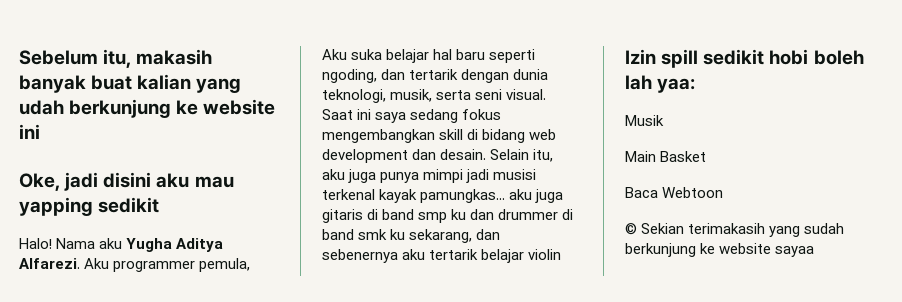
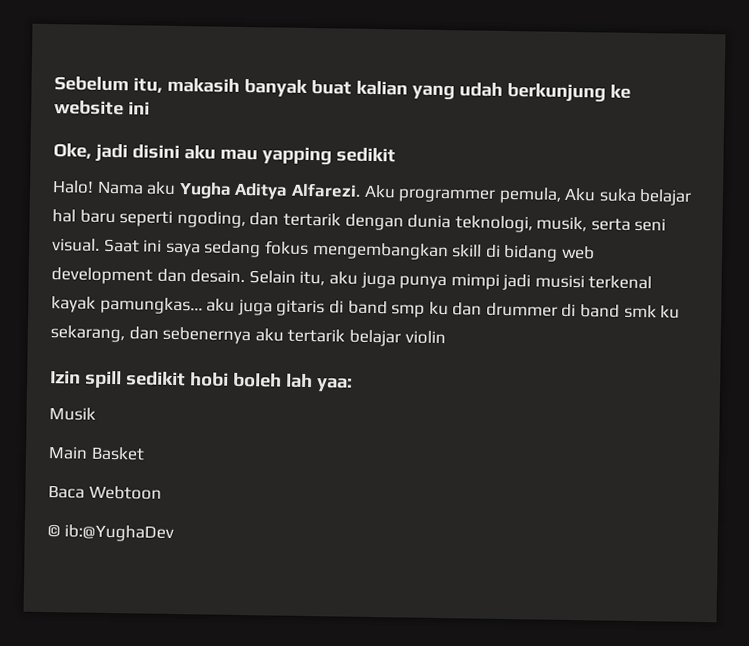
- © Sekian terimakasih yang sudah berkunjung ke website sayaa
+ © ib:@YughaDev

